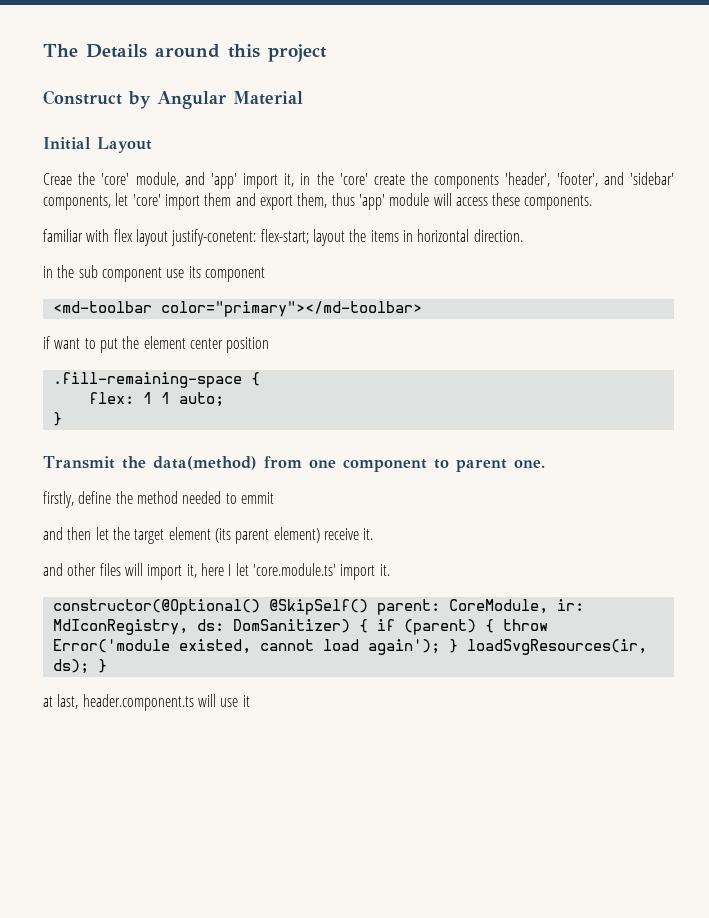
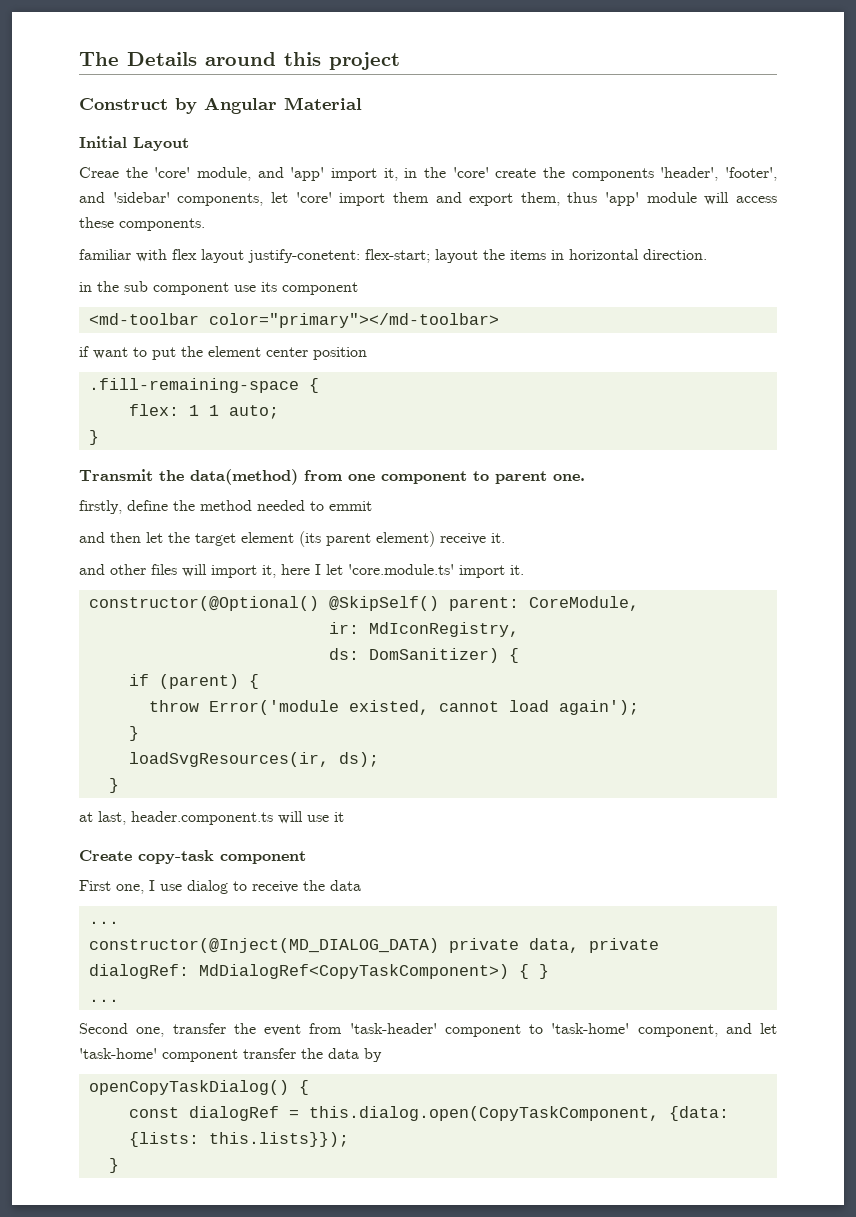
- constructor(@Optional() @SkipSelf() parent: CoreModule, ir: MdIconRegistry, ds: DomSanitizer) { if (parent) { throw Error('module existed, cannot load again'); } loadSvgResources(ir, ds); }
+ constructor(@Optional() @SkipSelf() parent: CoreModule,
+ ir: MdIconRegistry,
+ ds: DomSanitizer) {
+ if (parent) {
+ throw Error('module existed, cannot load again');
+ }
+ loadSvgResources(ir, ds);
+ }
+ Create copy-task component
+ First one, I use dialog to receive the data
+ ...
+ constructor(@Inject(MD_DIALOG_DATA) private data, private dialogRef: MdDialogRef<CopyTaskComponent>) { }
+ ...
+ Second one, transfer the event from 'task-header' component to 'task-home' component, and let 'task-home' component transfer the data by
+ openCopyTaskDialog() {
+ const dialogRef = this.dialog.open(CopyTaskComponent, {data: {lists: this.lists}});
+ }

